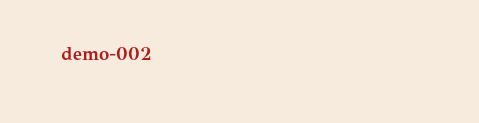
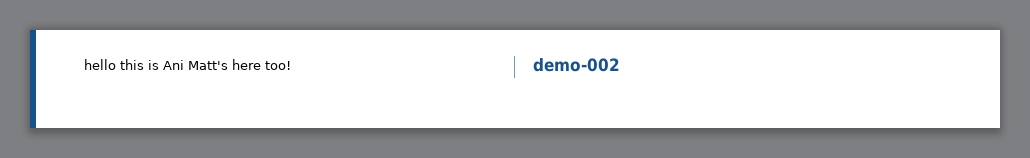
+ hello this is Ani Matt's here too!

